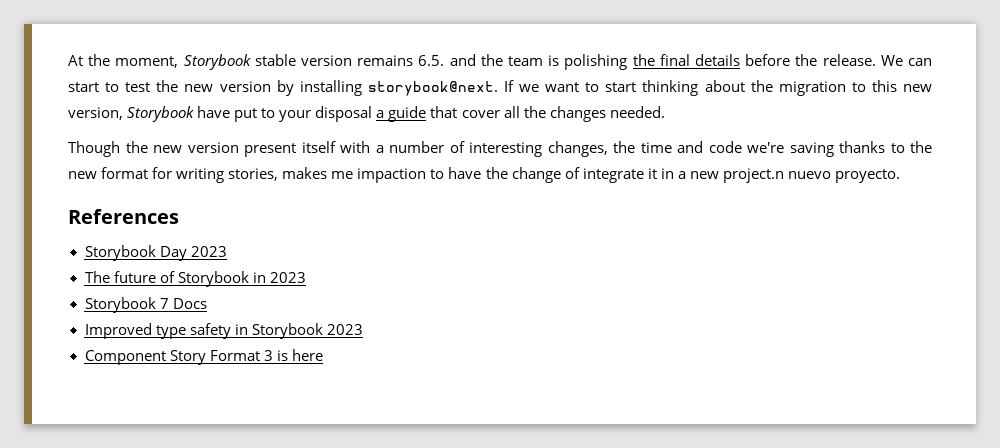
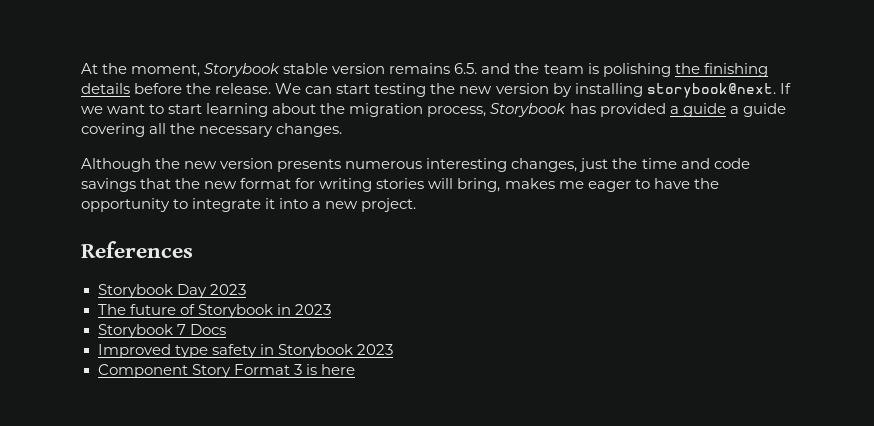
- At the moment, Storybook stable version remains 6.5. and the team is polishing the final details before the release.
+ At the moment, Storybook stable version remains 6.5. and the team is polishing the finishing details before the release.
- We can start to test the new version by installing storybook@next.
+ We can start testing the new version by installing storybook@next.
- If we want to start thinking about the migration to this new version, Storybook have put to your disposal a guide that cover all the changes needed.
- Though the new version present itself with a number of interesting changes, the time and code we're saving thanks to the new format for writing stories, makes me impaction to have the change of integrate it in a new project.n nuevo proyecto.
+ If we want to start learning about the migration process, Storybook has provided a guide a guide covering all the necessary changes.
+ Although the new version presents numerous interesting changes, just the time and code savings that the new format for writing stories will bring, makes me eager to have the opportunity to integrate it into a new project.

